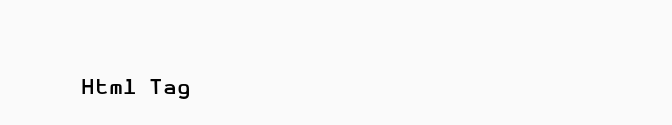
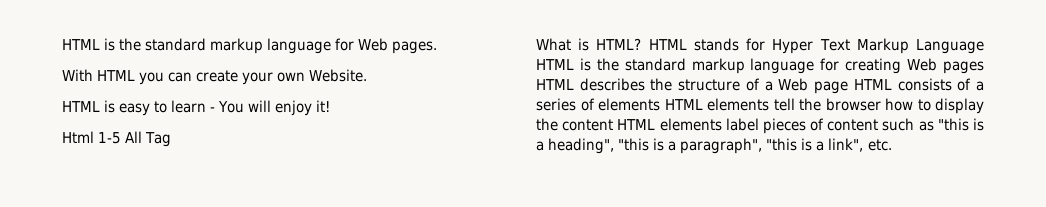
- Html Tag
+ HTML is the standard markup language for Web pages.
+ With HTML you can create your own Website.
+ HTML is easy to learn - You will enjoy it!
+ Html 1-5 All Tag
+ What is HTML? HTML stands for Hyper Text Markup Language HTML is the standard markup language for creating Web pages HTML describes the structure of a Web page HTML consists of a series of elements HTML elements tell the browser how to display the content HTML elements label pieces of content such as "this is a heading", "this is a paragraph", "this is a link", etc.

